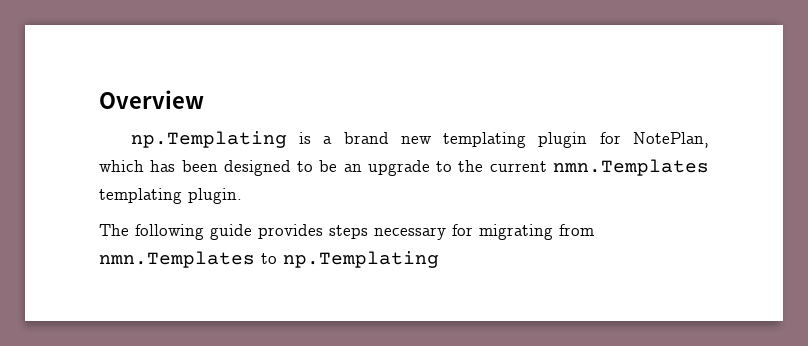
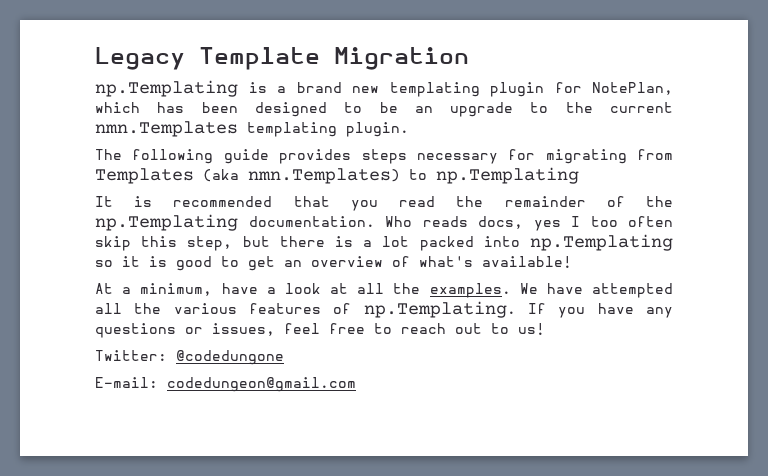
- Overview
+ Legacy Template Migration
- The following guide provides steps necessary for migrating from nmn.Templates to np.Templating
+ The following guide provides steps necessary for migrating from Templates (aka nmn.Templates) to np.Templating
+ It is recommended that you read the remainder of the np.Templating documentation. Who reads docs, yes I too often skip this step, but there is a lot packed into np.Templating so it is good to get an overview of what's available!
+ At a minimum, have a look at all the examples. We have attempted all the various features of np.Templating. If you have any questions or issues, feel free to reach out to us!
+ Twitter: @codedungone
+ E-mail: codedungeon@gmail.com

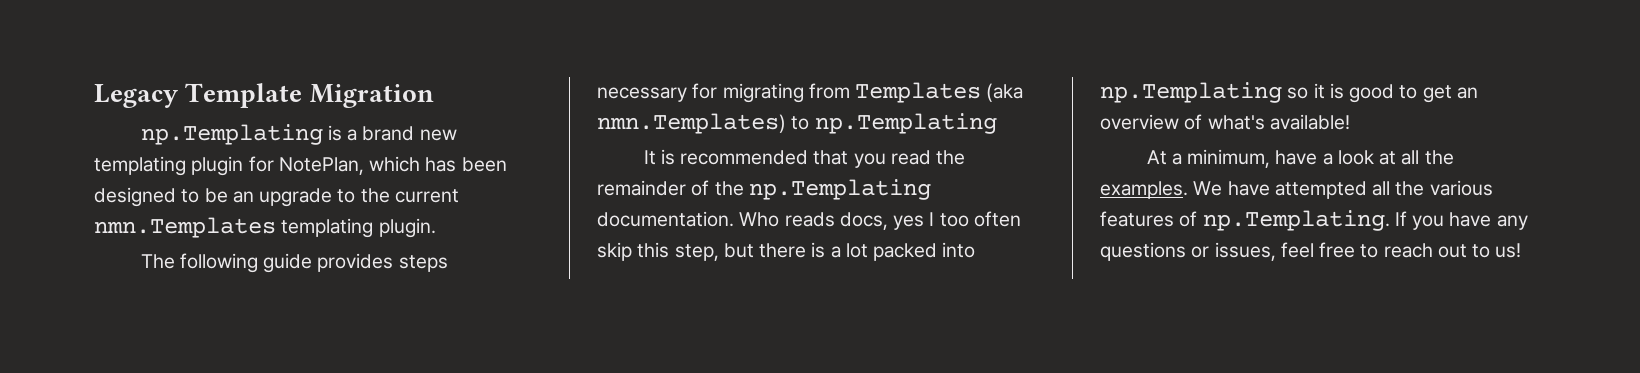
- Twitter: @codedungone
- E-mail: codedungeon@gmail.com

